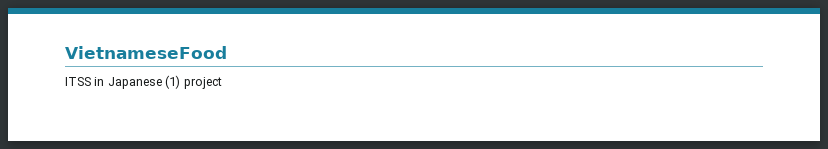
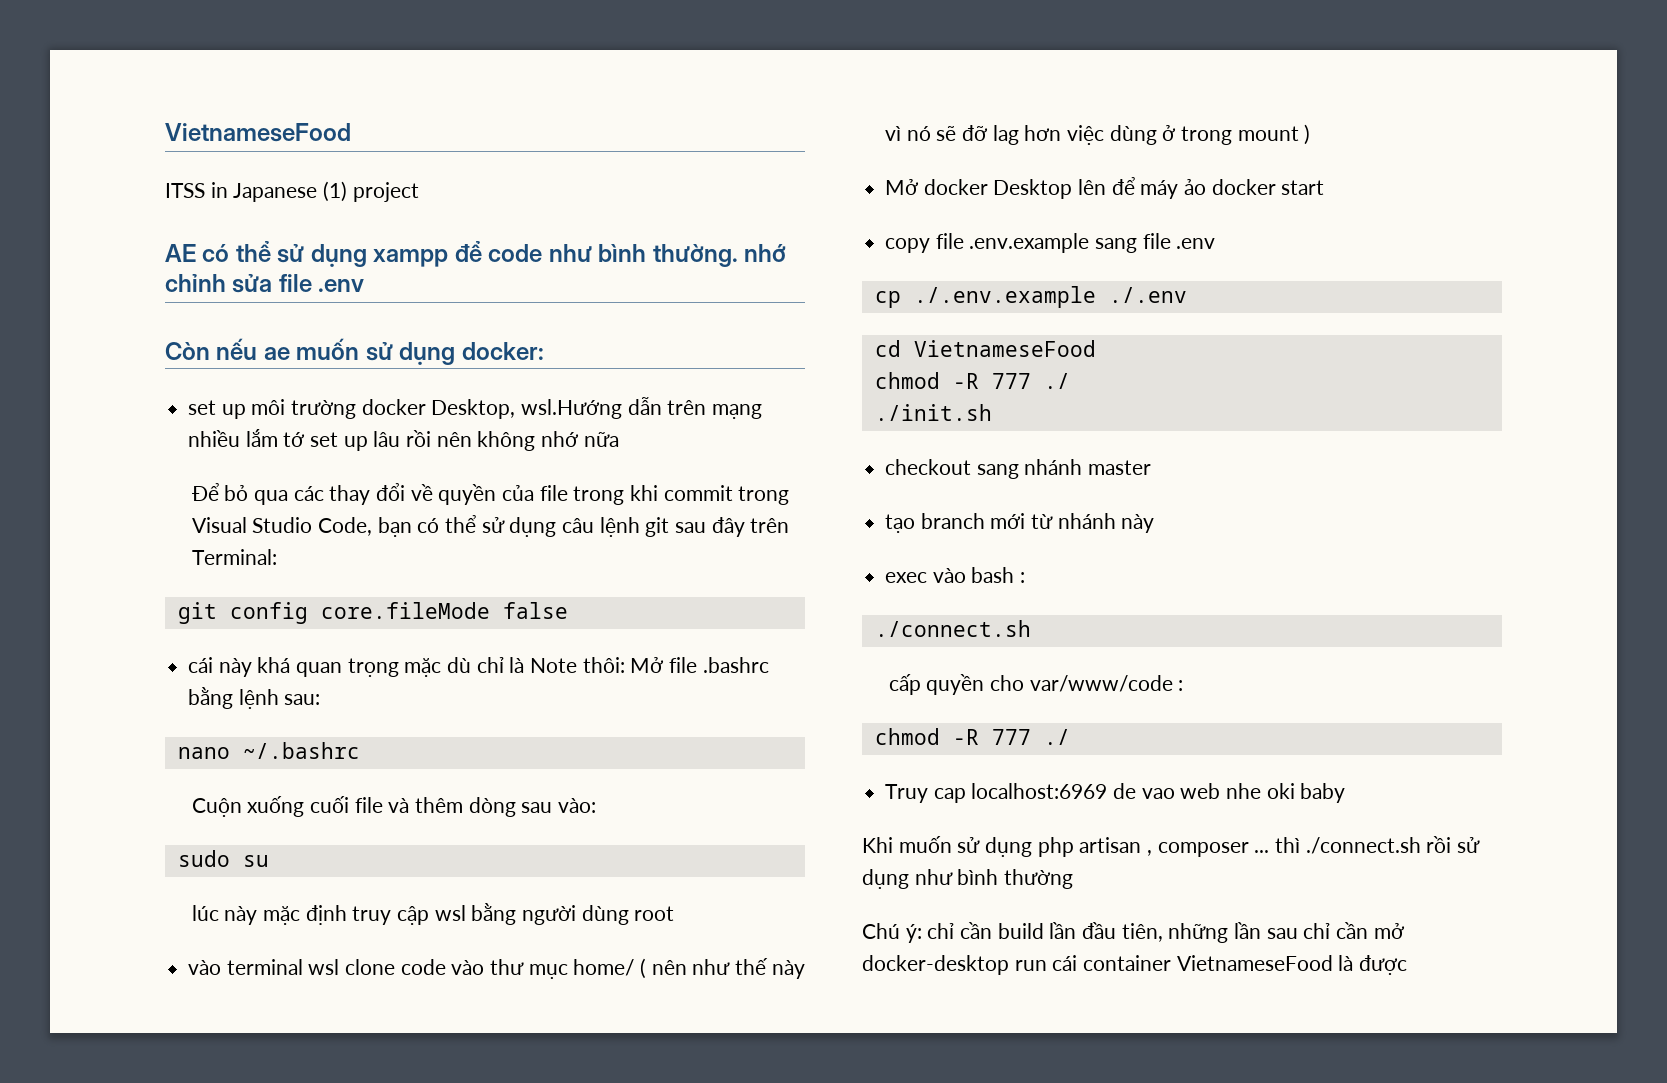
+ AE có thể sử dụng xampp để code như bình thường. nhớ chỉnh sửa file .env
+ Còn nếu ae muốn sử dụng docker:
+ set up môi trường docker Desktop, wsl.Hướng dẫn trên mạng nhiều lắm tớ set up lâu rồi nên không nhớ nữa
+ Để bỏ qua các thay đổi về quyền của file trong khi commit trong Visual Studio Code, bạn có thể sử dụng câu lệnh git sau đây trên Terminal:
+ git config core.fileMode false
+ cái này khá quan trọng mặc dù chỉ là Note thôi: Mở file .bashrc bằng lệnh sau:
+ nano ~/.bashrc
+ Cuộn xuống cuối file và thêm dòng sau vào:
+ sudo su
+ lúc này mặc định truy cập wsl bằng người dùng root
+ vào terminal wsl clone code vào thư mục home/ ( nên như thế này vì nó sẽ đỡ lag hơn việc dùng ở trong mount )
+ Mở docker Desktop lên để máy ảo docker start
+ copy file .env.example sang file .env
+ cp ./.env.example ./.env
+ cd VietnameseFood
+ chmod -R 777 ./
+ ./init.sh
+ checkout sang nhánh master
+ tạo branch mới từ nhánh này
+ exec vào bash :
+ ./connect.sh
+ cấp quyền cho var/www/code :
+ chmod -R 777 ./
+ Truy cap localhost:6969 de vao web nhe oki baby
+ Khi muốn sử dụng php artisan , composer ... thì ./connect.sh rồi sử dụng như bình thường
+ Chú ý: chỉ cần build lần đầu tiên, những lần sau chỉ cần mở docker-desktop run cái container VietnameseFood là được

